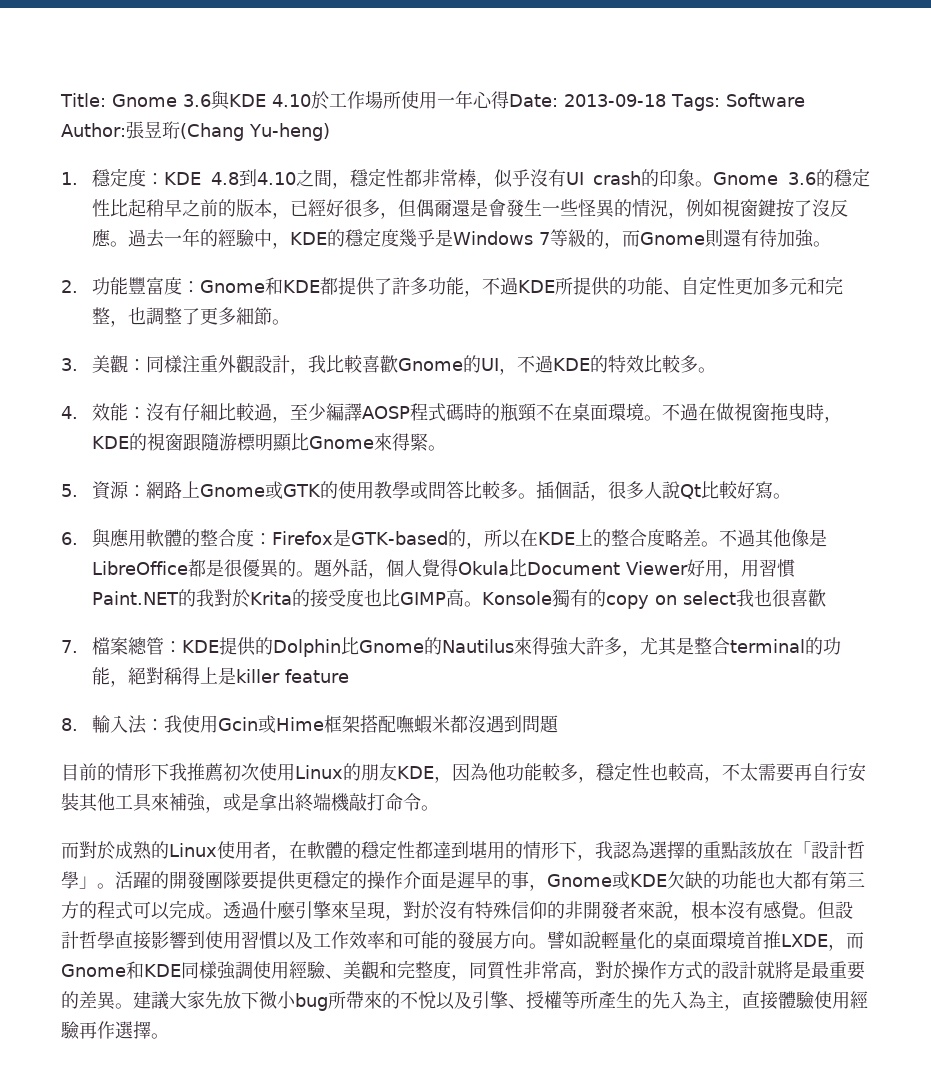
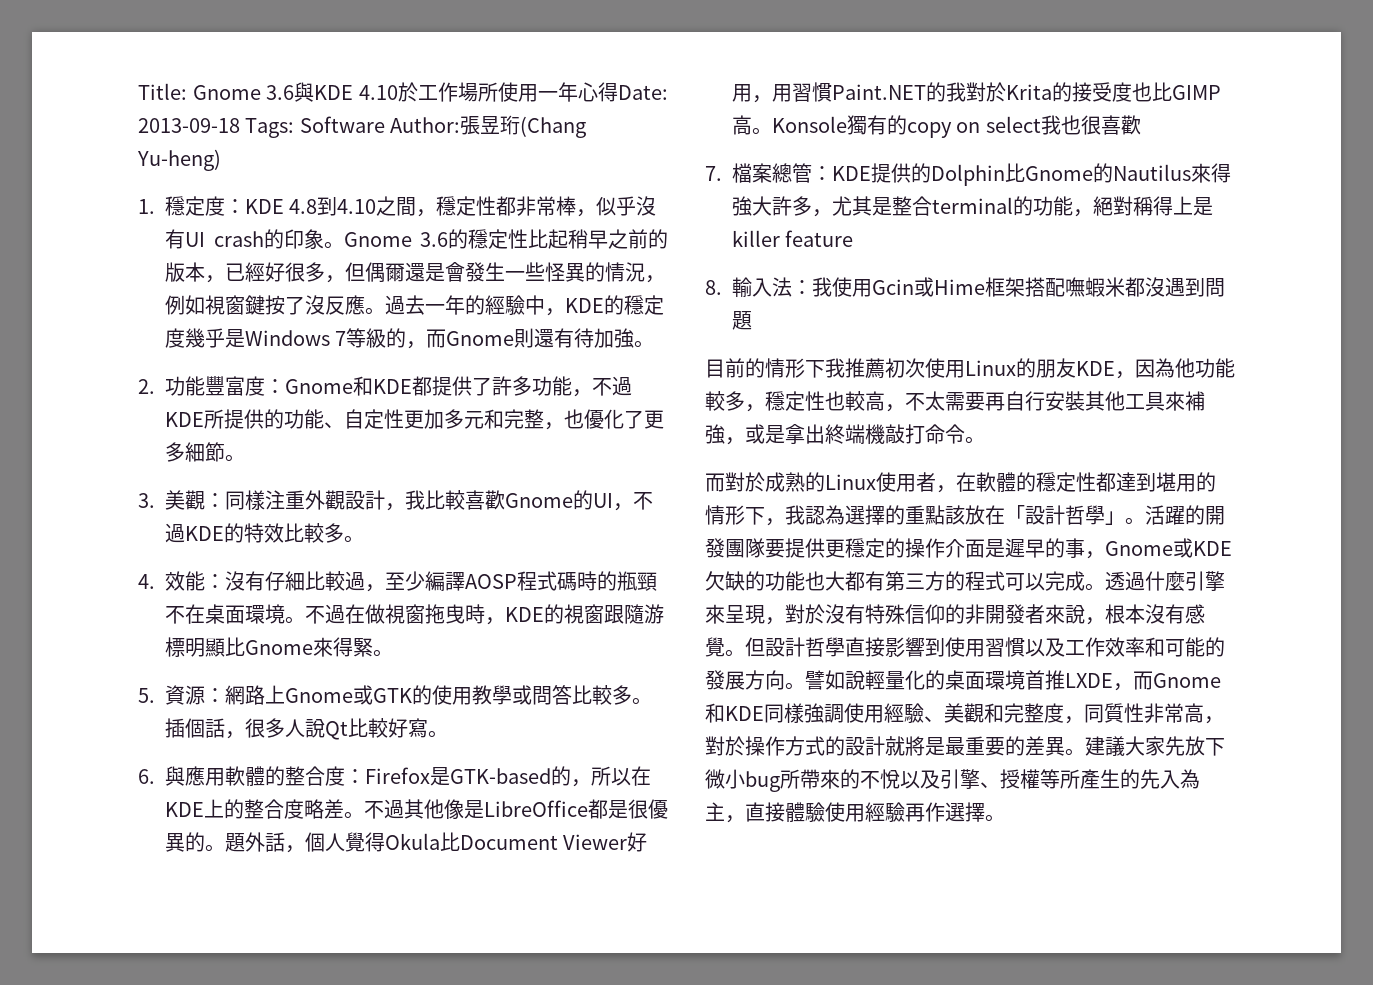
- 2.功能豐富度：Gnome和KDE都提供了許多功能，不過KDE所提供的功能、自定性更加多元和完整，也調整了更多細節。
+ 2.功能豐富度：Gnome和KDE都提供了許多功能，不過KDE所提供的功能、自定性更加多元和完整，也優化了更多細節。

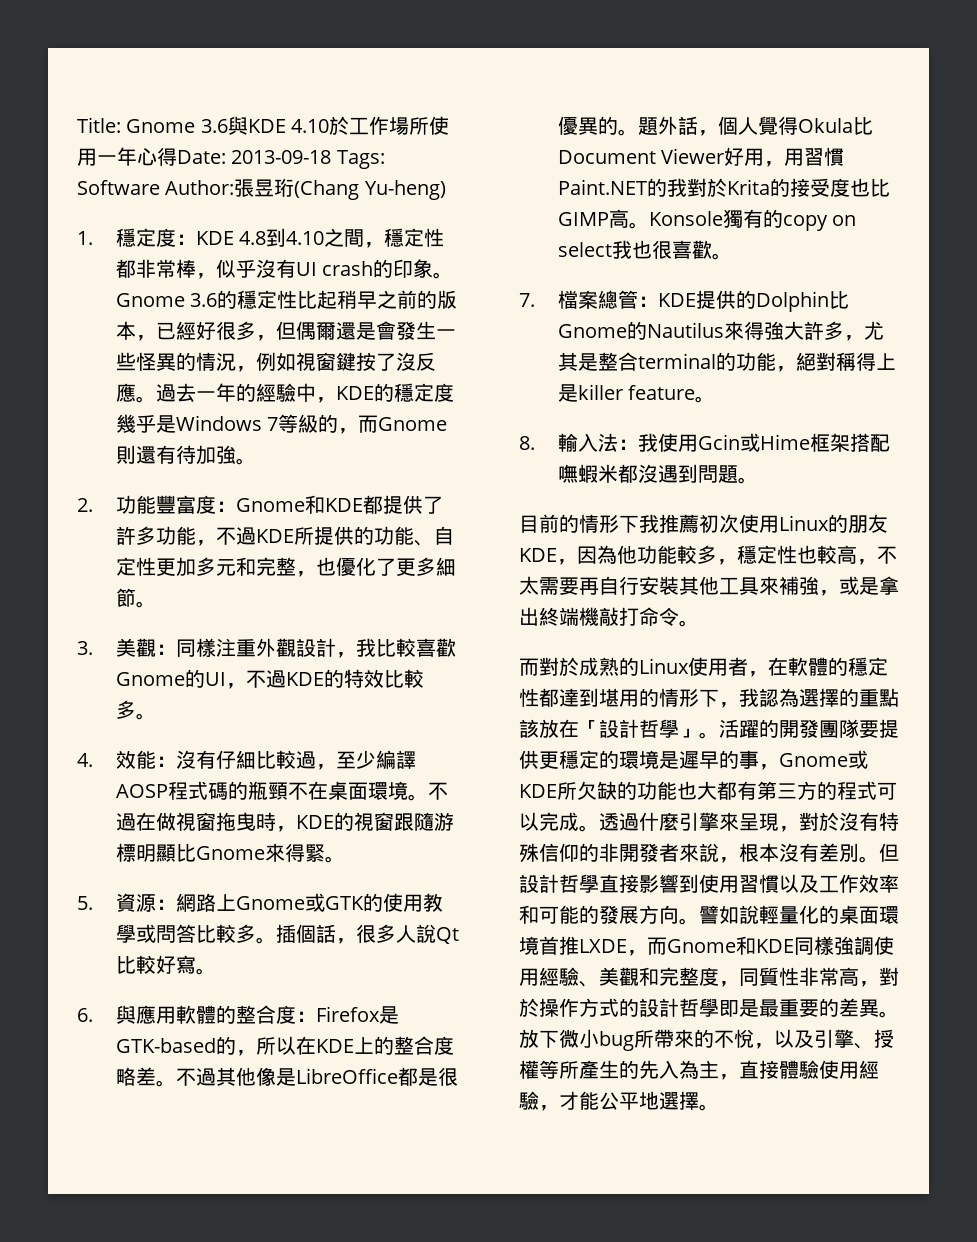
- 4.效能：沒有仔細比較過，至少編譯AOSP程式碼時的瓶頸不在桌面環境。
+ 4.效能：沒有仔細比較過，至少編譯AOSP程式碼的瓶頸不在桌面環境。
- Konsole獨有的copy on select我也很喜歡
+ Konsole獨有的copy on select我也很喜歡。
- 7.檔案總管：KDE提供的Dolphin比Gnome的Nautilus來得強大許多，尤其是整合terminal的功能，絕對稱得上是killer feature
+ 7.檔案總管：KDE提供的Dolphin比Gnome的Nautilus來得強大許多，尤其是整合terminal的功能，絕對稱得上是killer feature。
- 8.輸入法：我使用Gcin或Hime框架搭配嘸蝦米都沒遇到問題
+ 8.輸入法：我使用Gcin或Hime框架搭配嘸蝦米都沒遇到問題。
- 活躍的開發團隊要提供更穩定的操作介面是遲早的事，Gnome或KDE欠缺的功能也大都有第三方的程式可以完成。
+ 活躍的開發團隊要提供更穩定的環境是遲早的事，Gnome或KDE所欠缺的功能也大都有第三方的程式可以完成。
- 透過什麼引擎來呈現，對於沒有特殊信仰的非開發者來說，根本沒有感覺。
+ 透過什麼引擎來呈現，對於沒有特殊信仰的非開發者來說，根本沒有差別。
- 譬如說輕量化的桌面環境首推LXDE，而Gnome和KDE同樣強調使用經驗、美觀和完整度，同質性非常高，對於操作方式的設計就將是最重要的差異。
+ 譬如說輕量化的桌面環境首推LXDE，而Gnome和KDE同樣強調使用經驗、美觀和完整度，同質性非常高，對於操作方式的設計哲學即是最重要的差異。
- 建議大家先放下微小bug所帶來的不悅以及引擎、授權等所產生的先入為主，直接體驗使用經驗再作選擇。
+ 放下微小bug所帶來的不悅，以及引擎、授權等所產生的先入為主，直接體驗使用經驗，才能公平地選擇。

